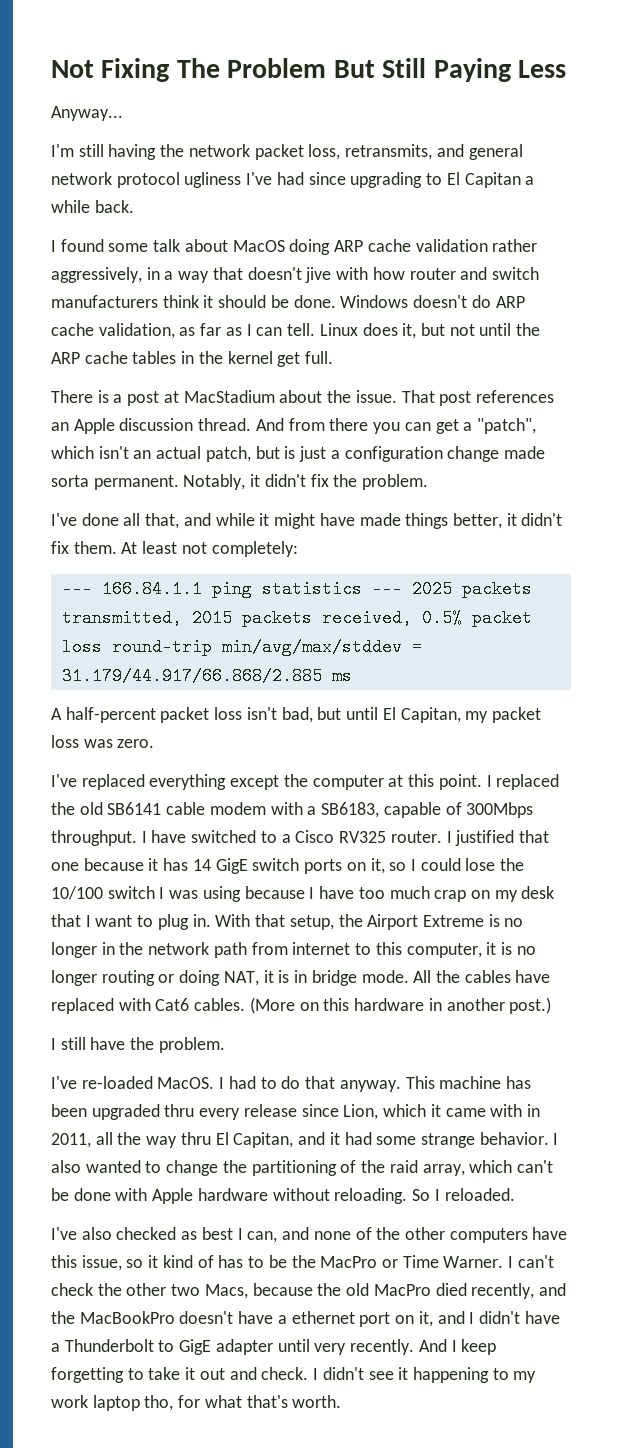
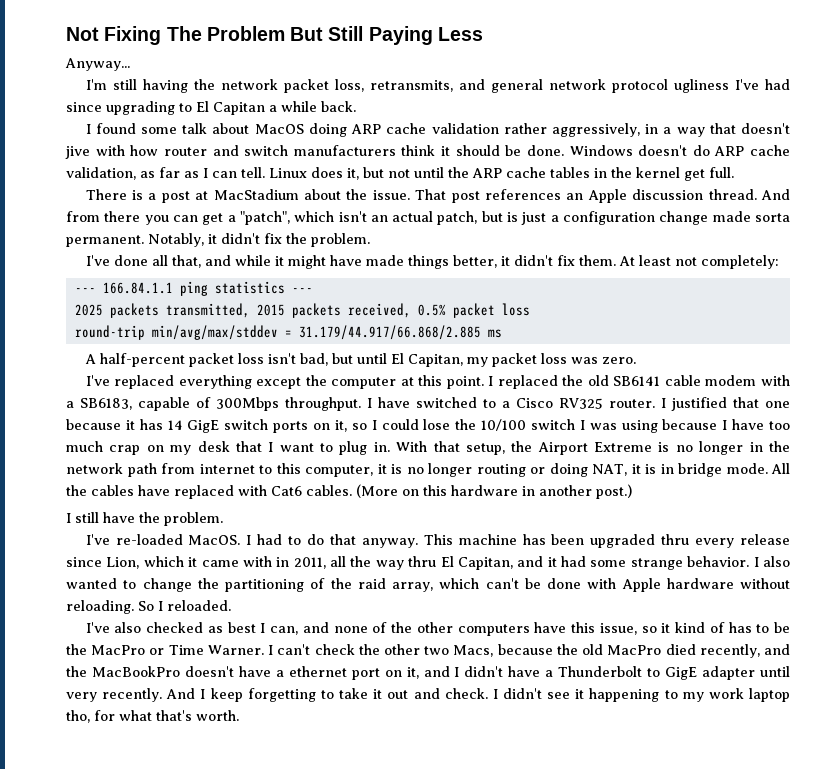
- --- 166.84.1.1 ping statistics --- 2025 packets transmitted, 2015 packets received, 0.5% packet loss round-trip min/avg/max/stddev = 31.179/44.917/66.868/2.885 ms
+ --- 166.84.1.1 ping statistics ---
+ 2025 packets transmitted, 2015 packets received, 0.5% packet loss
+ round-trip min/avg/max/stddev = 31.179/44.917/66.868/2.885 ms

